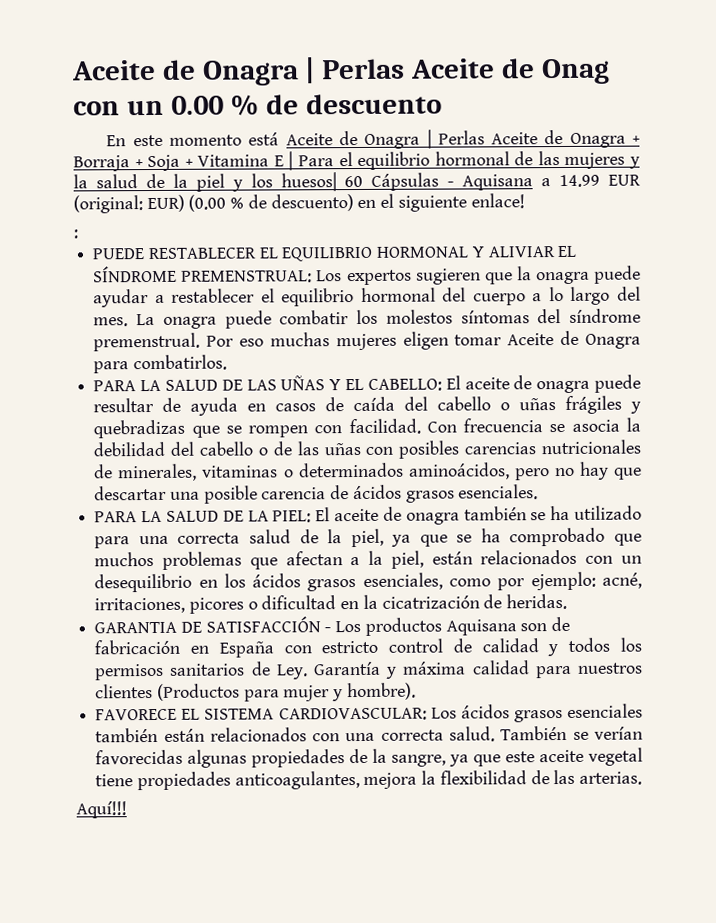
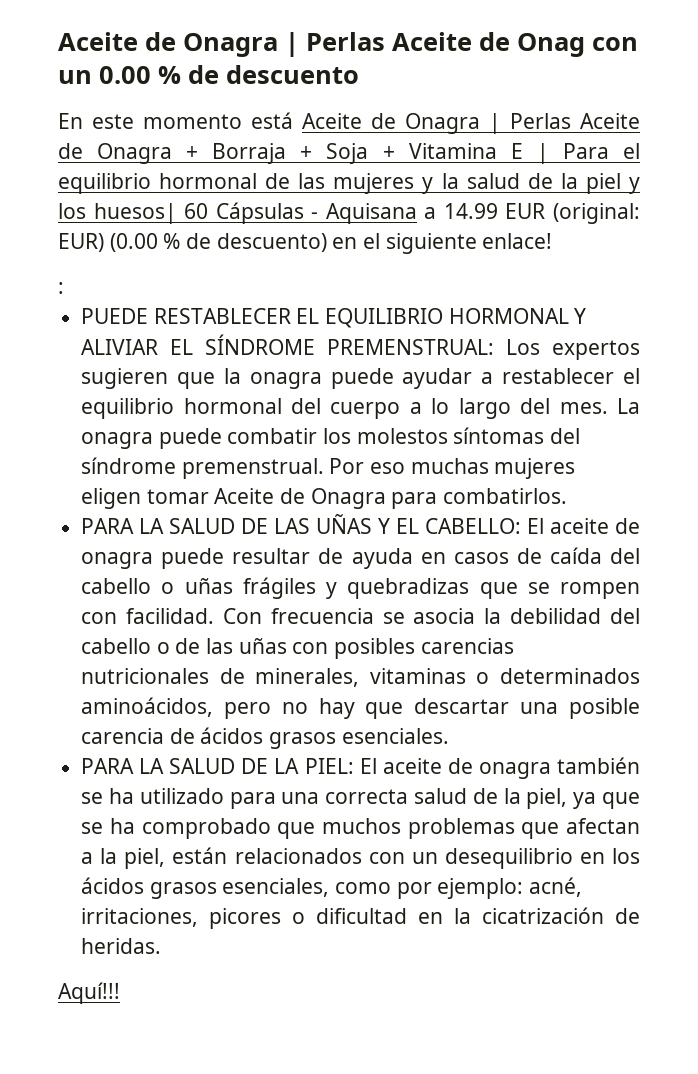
- GARANTIA DE SATISFACCIÓN - Los productos Aquisana son de fabricación en España con estricto control de calidad y todos los permisos sanitarios de Ley. Garantía y máxima calidad para nuestros clientes (Productos para mujer y hombre).
- FAVORECE EL SISTEMA CARDIOVASCULAR: Los ácidos grasos esenciales también están relacionados con una correcta salud. También se verían favorecidas algunas propiedades de la sangre, ya que este aceite vegetal tiene propiedades anticoagulantes, mejora la flexibilidad de las arterias.

